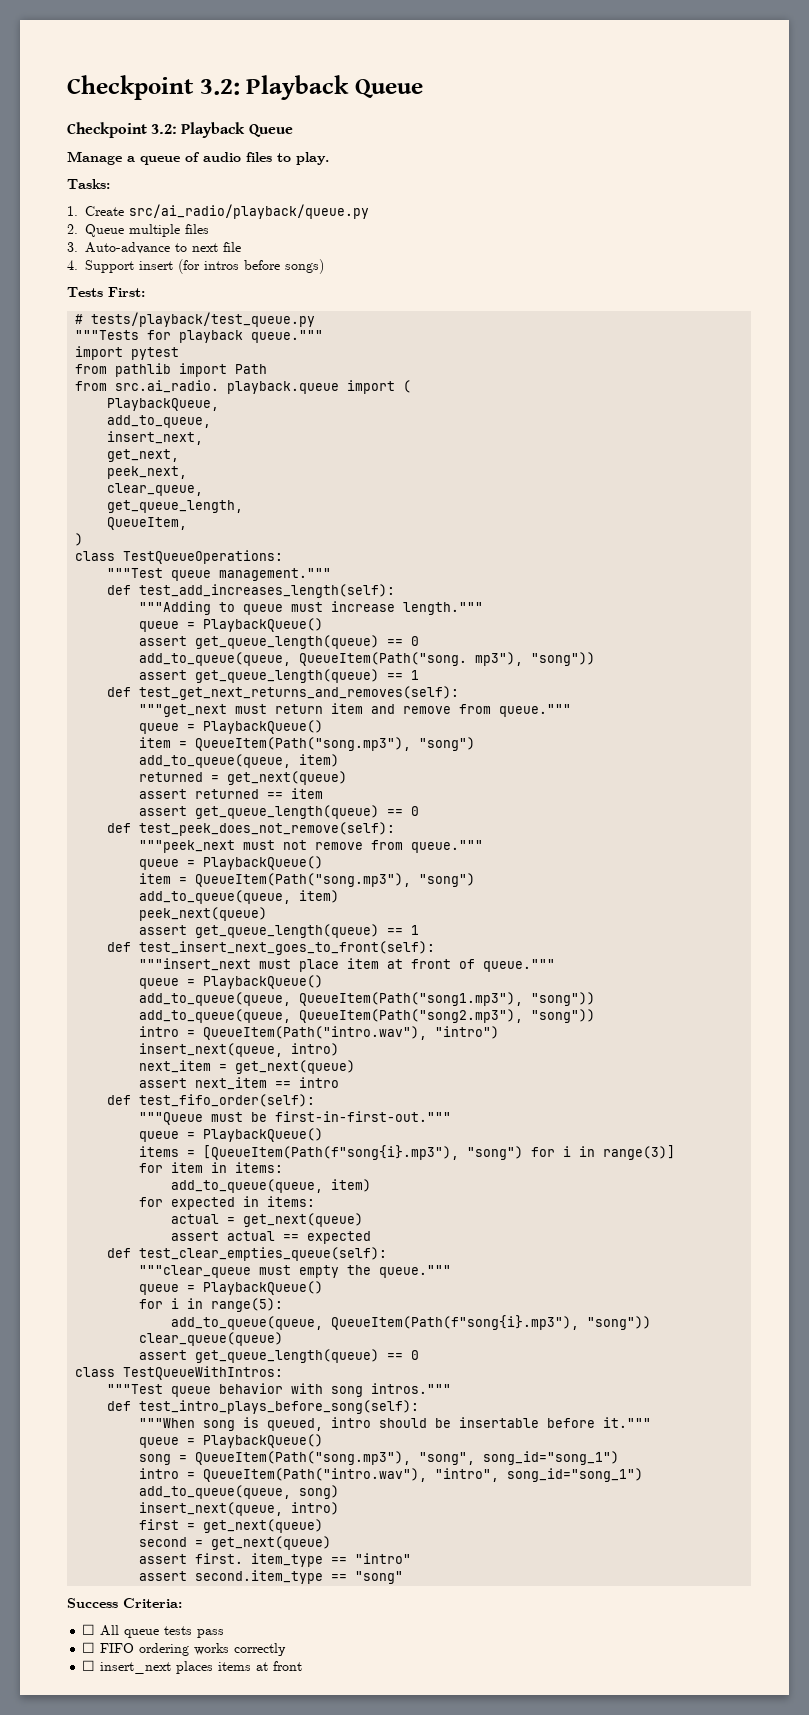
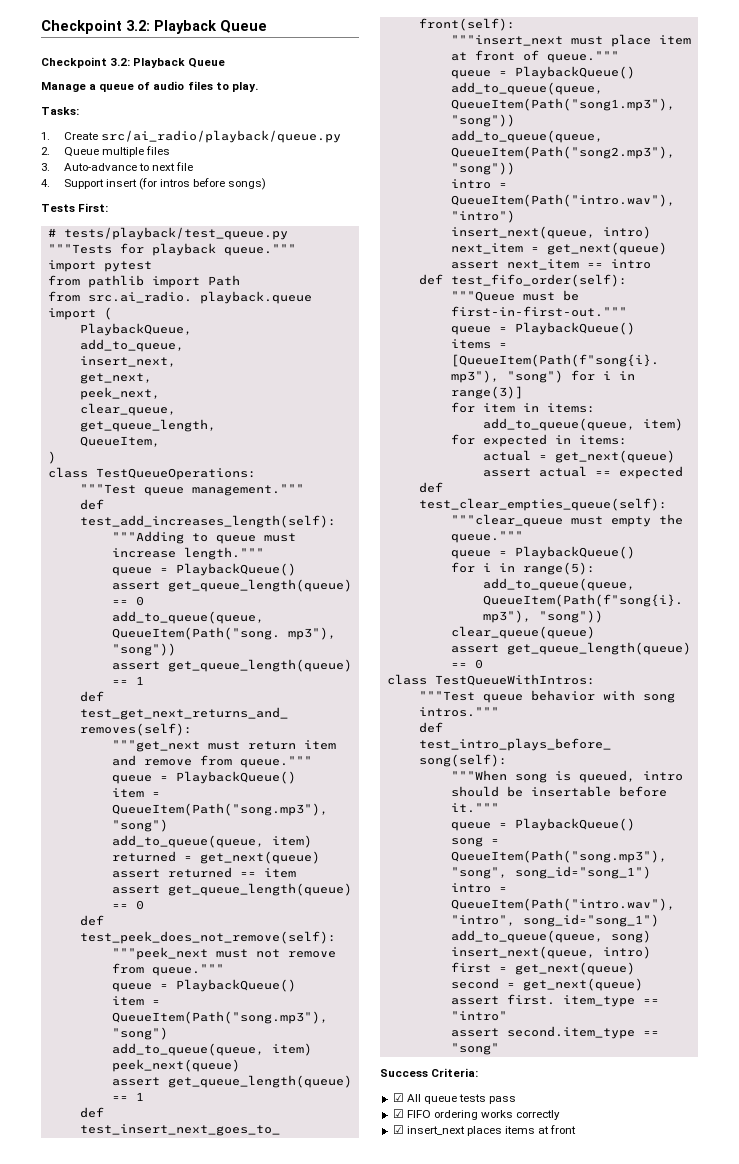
- ☐ All queue tests pass
+ ☑ All queue tests pass
- ☐ FIFO ordering works correctly
+ ☑ FIFO ordering works correctly
- ☐ insert_next places items at front
+ ☑ insert_next places items at front

